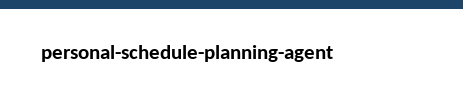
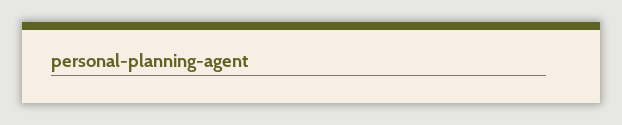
- personal-schedule-planning-agent
+ personal-planning-agent

